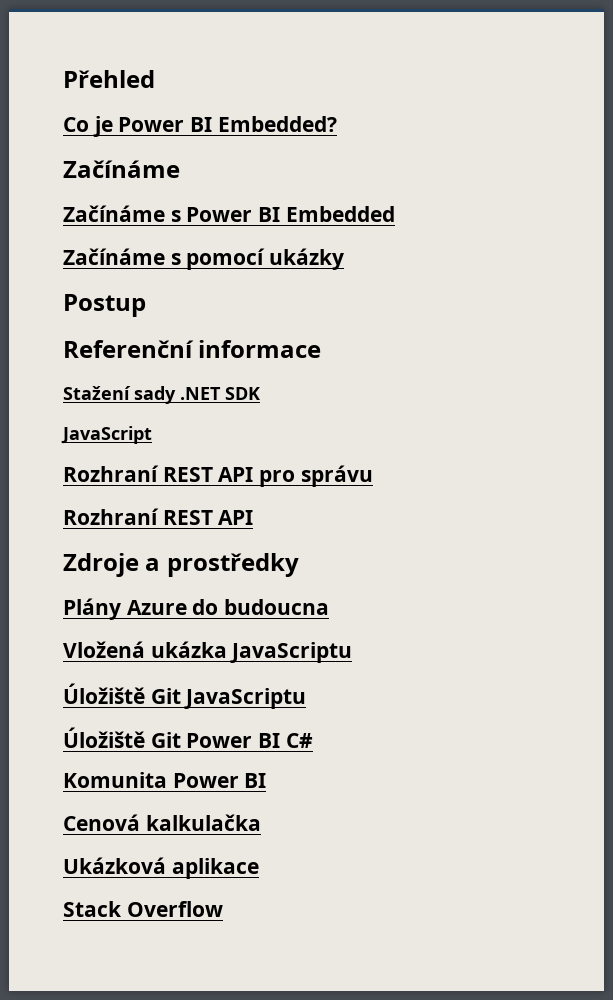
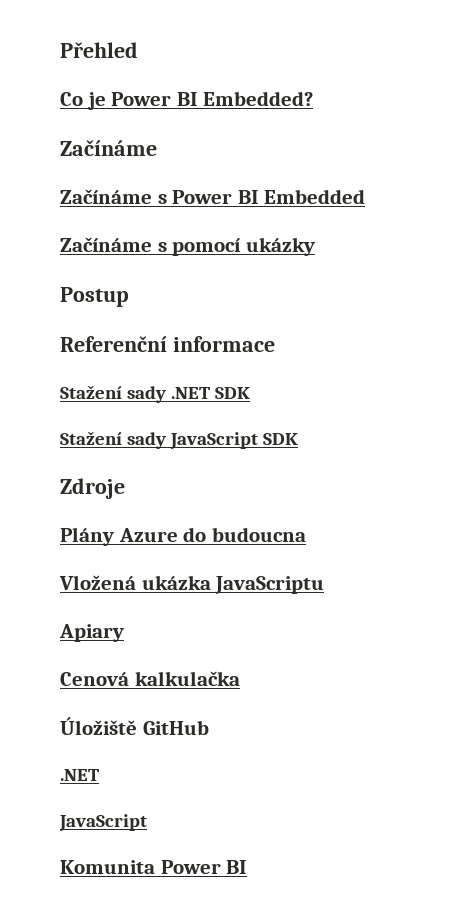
- JavaScript
- Rozhraní REST API pro správu
- Rozhraní REST API
+ Stažení sady JavaScript SDK
- Zdroje a prostředky
+ Zdroje
- Úložiště Git JavaScriptu
- Úložiště Git Power BI C#
+ Apiary
+ Cenová kalkulačka
+ Úložiště GitHub
+ .NET
+ JavaScript
  Komunita Power BI
- Cenová kalkulačka
- Ukázková aplikace
- Stack Overflow

